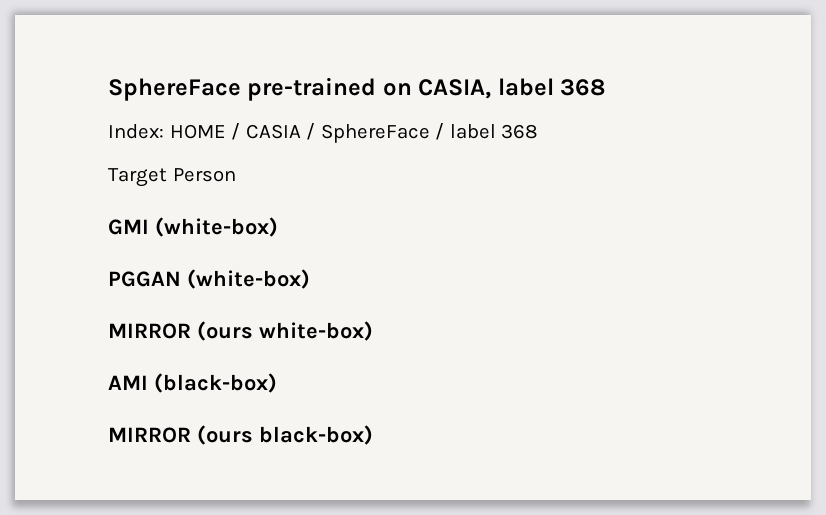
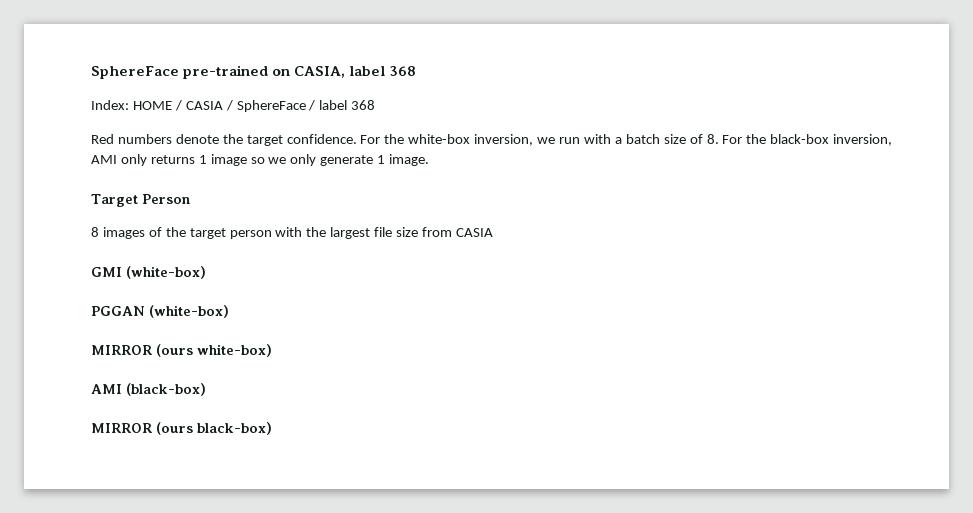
+ Red numbers denote the target confidence. For the white-box inversion, we run with a batch size of 8. For the black-box inversion, AMI only returns 1 image so we only generate 1 image.
  Target Person
+ 8 images of the target person with the largest file size from CASIA

